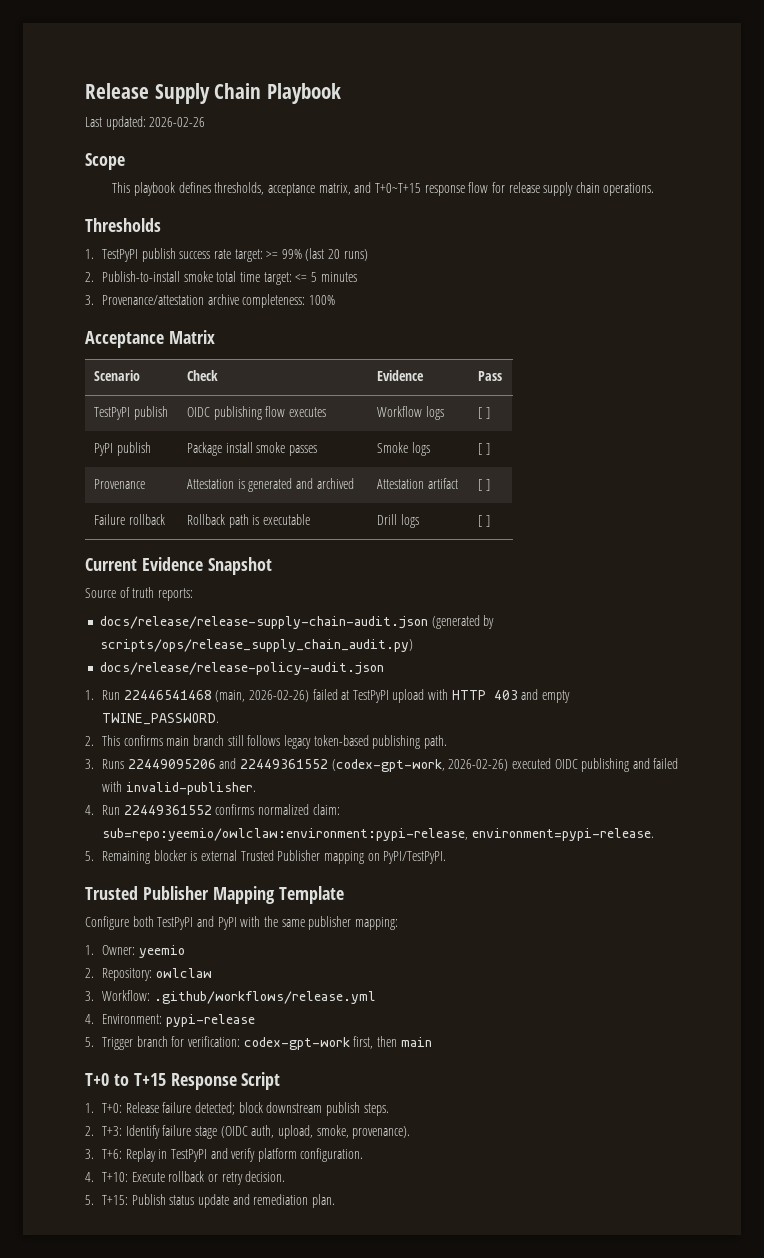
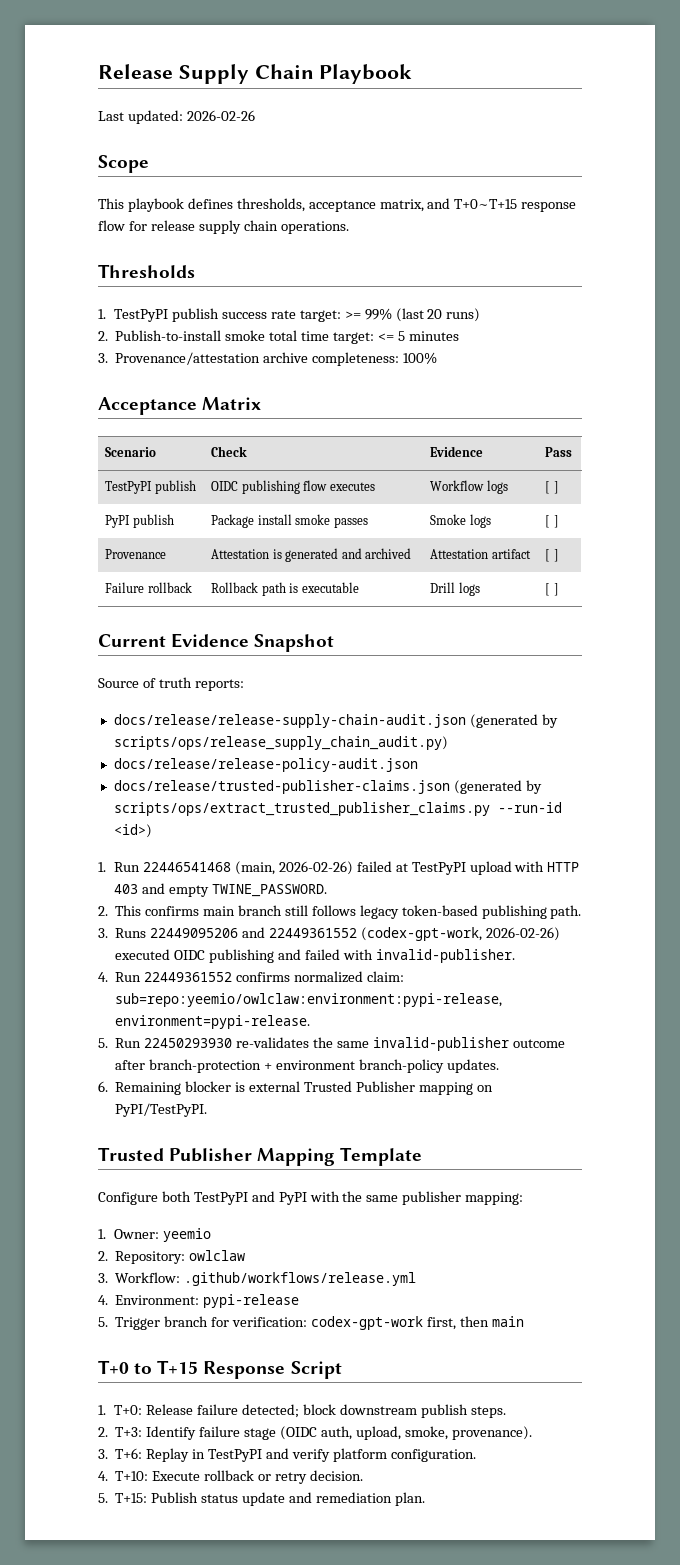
+ docs/release/trusted-publisher-claims.json (generated by scripts/ops/extract_trusted_publisher_claims.py --run-id <id>)
- 5. Remaining blocker is external Trusted Publisher mapping on PyPI/TestPyPI.
+ 5. Run 22450293930 re-validates the same invalid-publisher outcome after branch-protection + environment branch-policy updates.
+ 6. Remaining blocker is external Trusted Publisher mapping on PyPI/TestPyPI.

